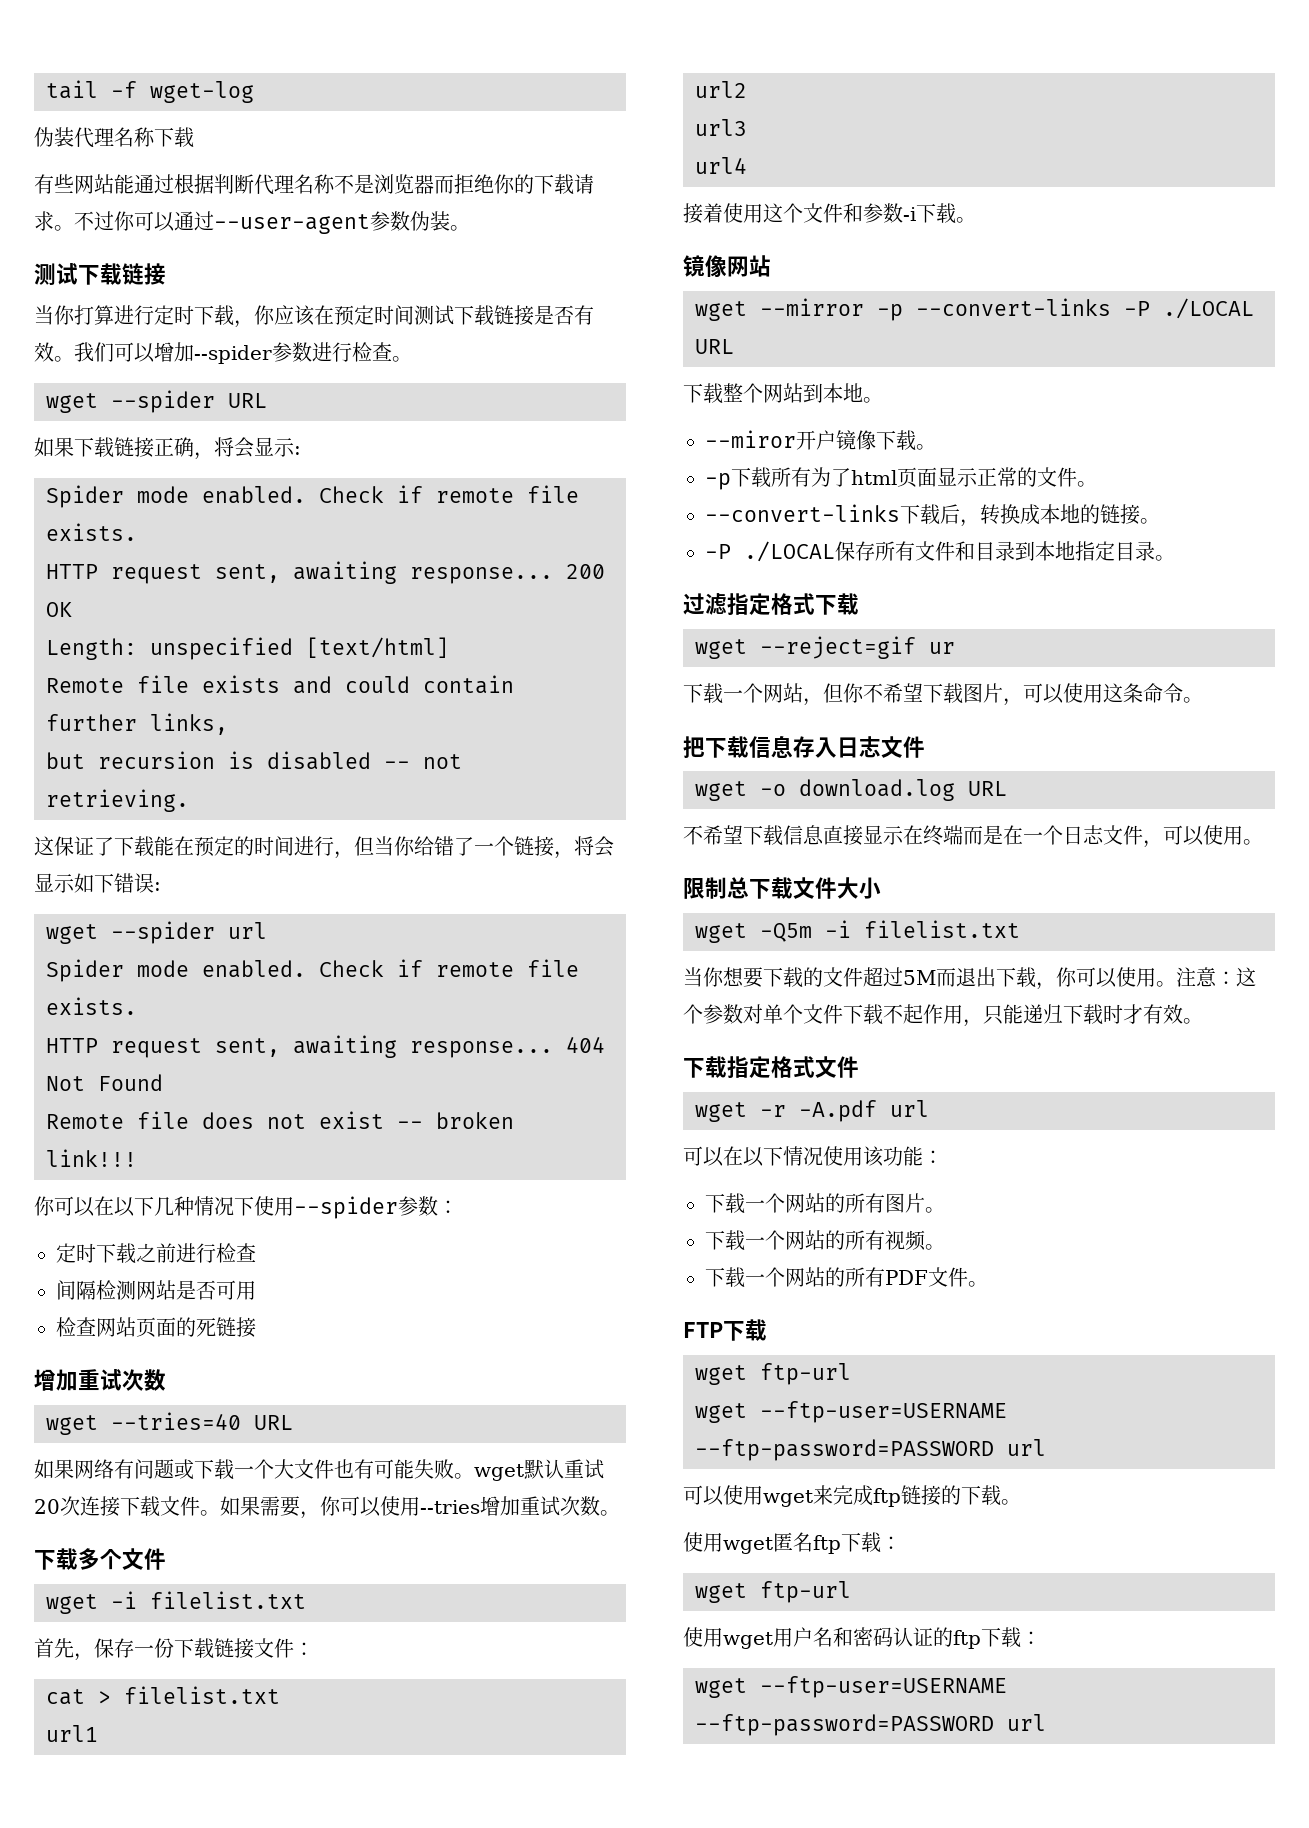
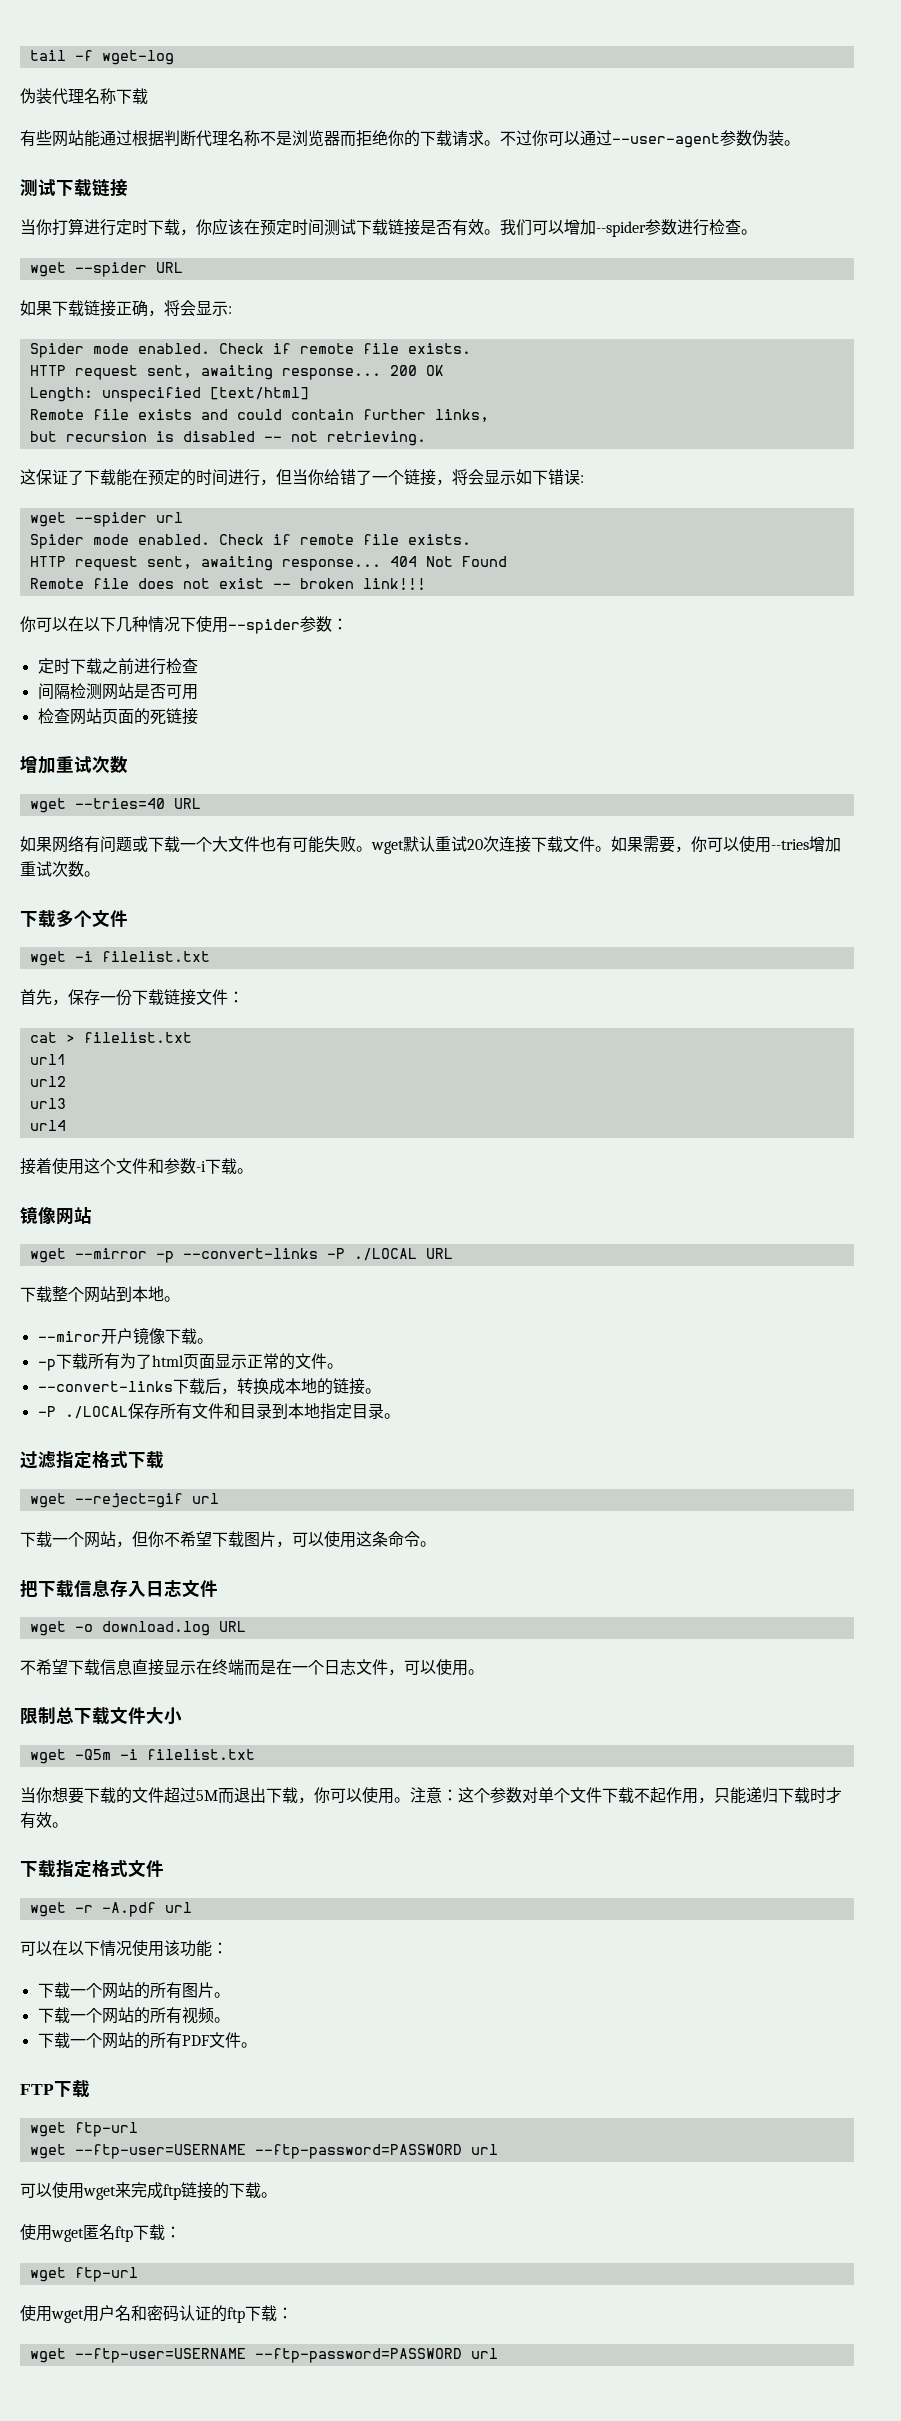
- wget --reject=gif ur
+ wget --reject=gif url

